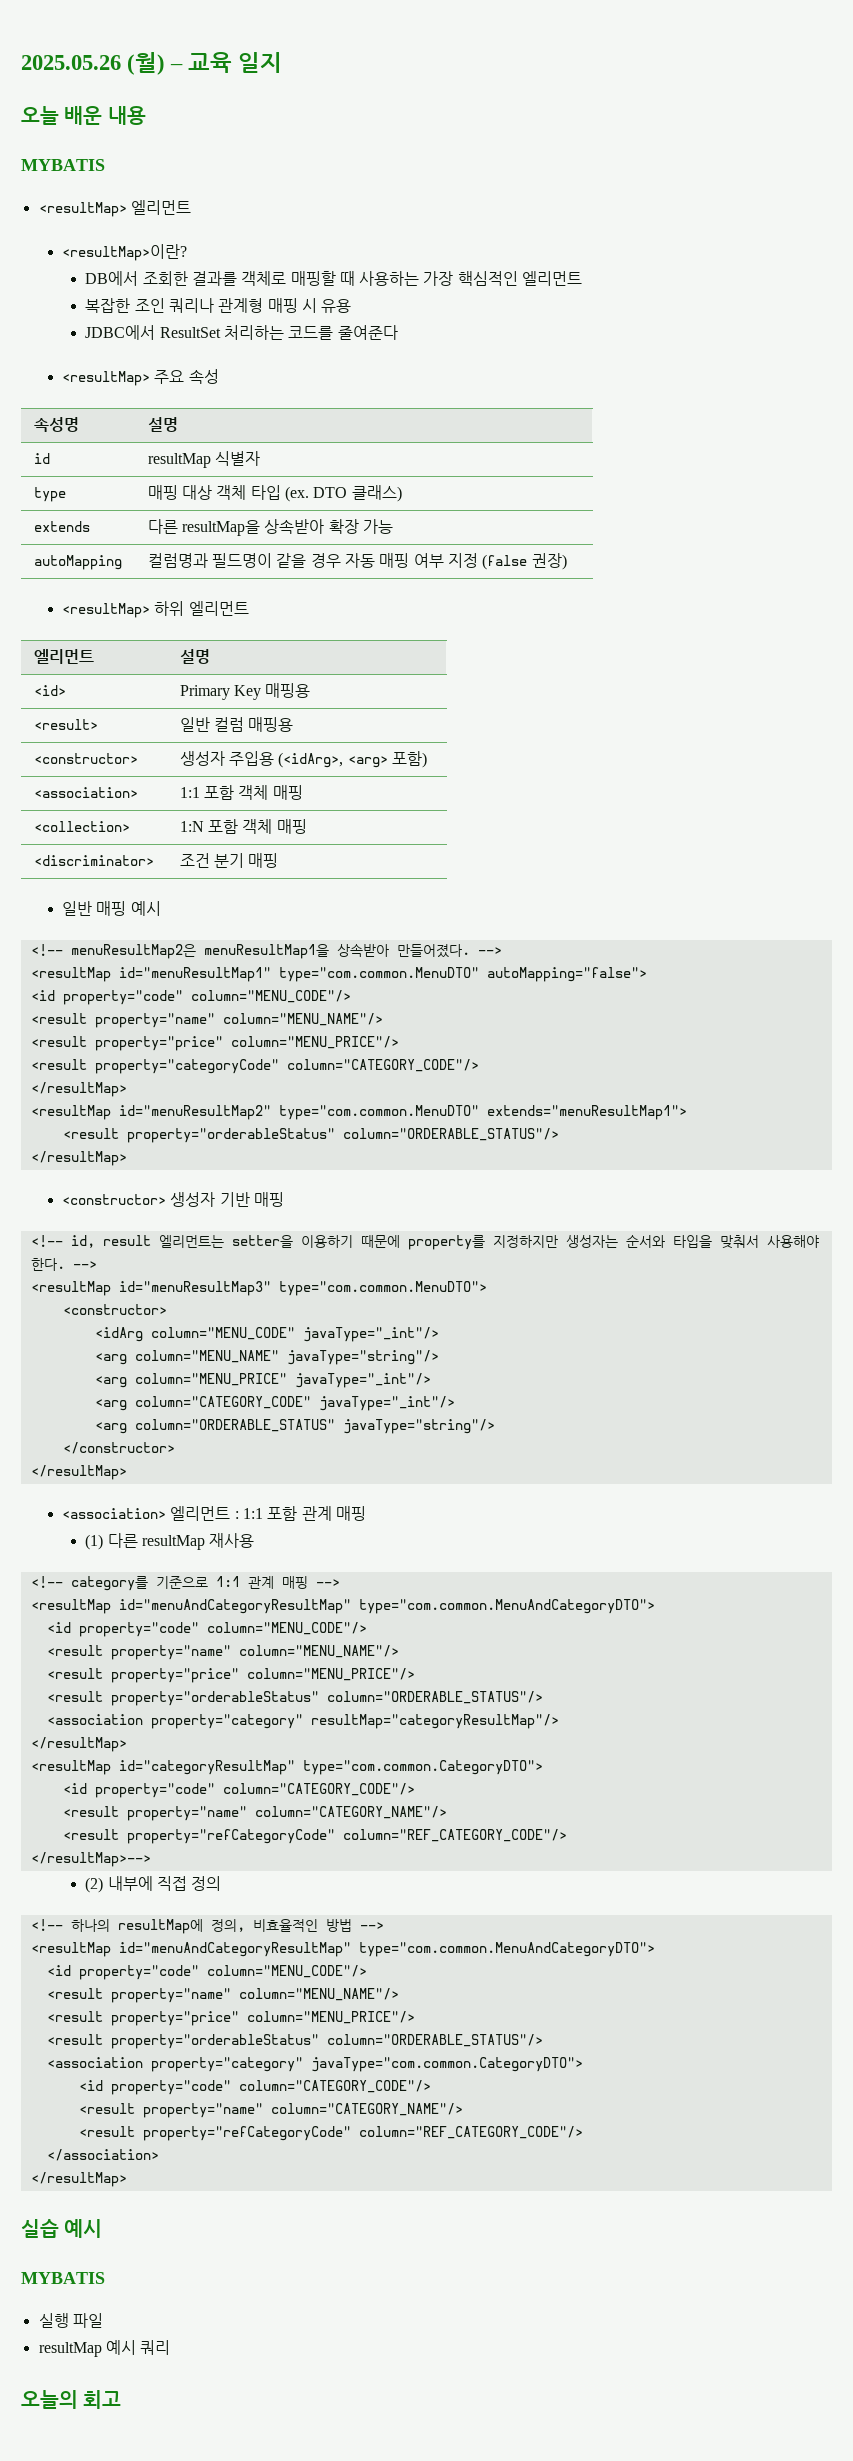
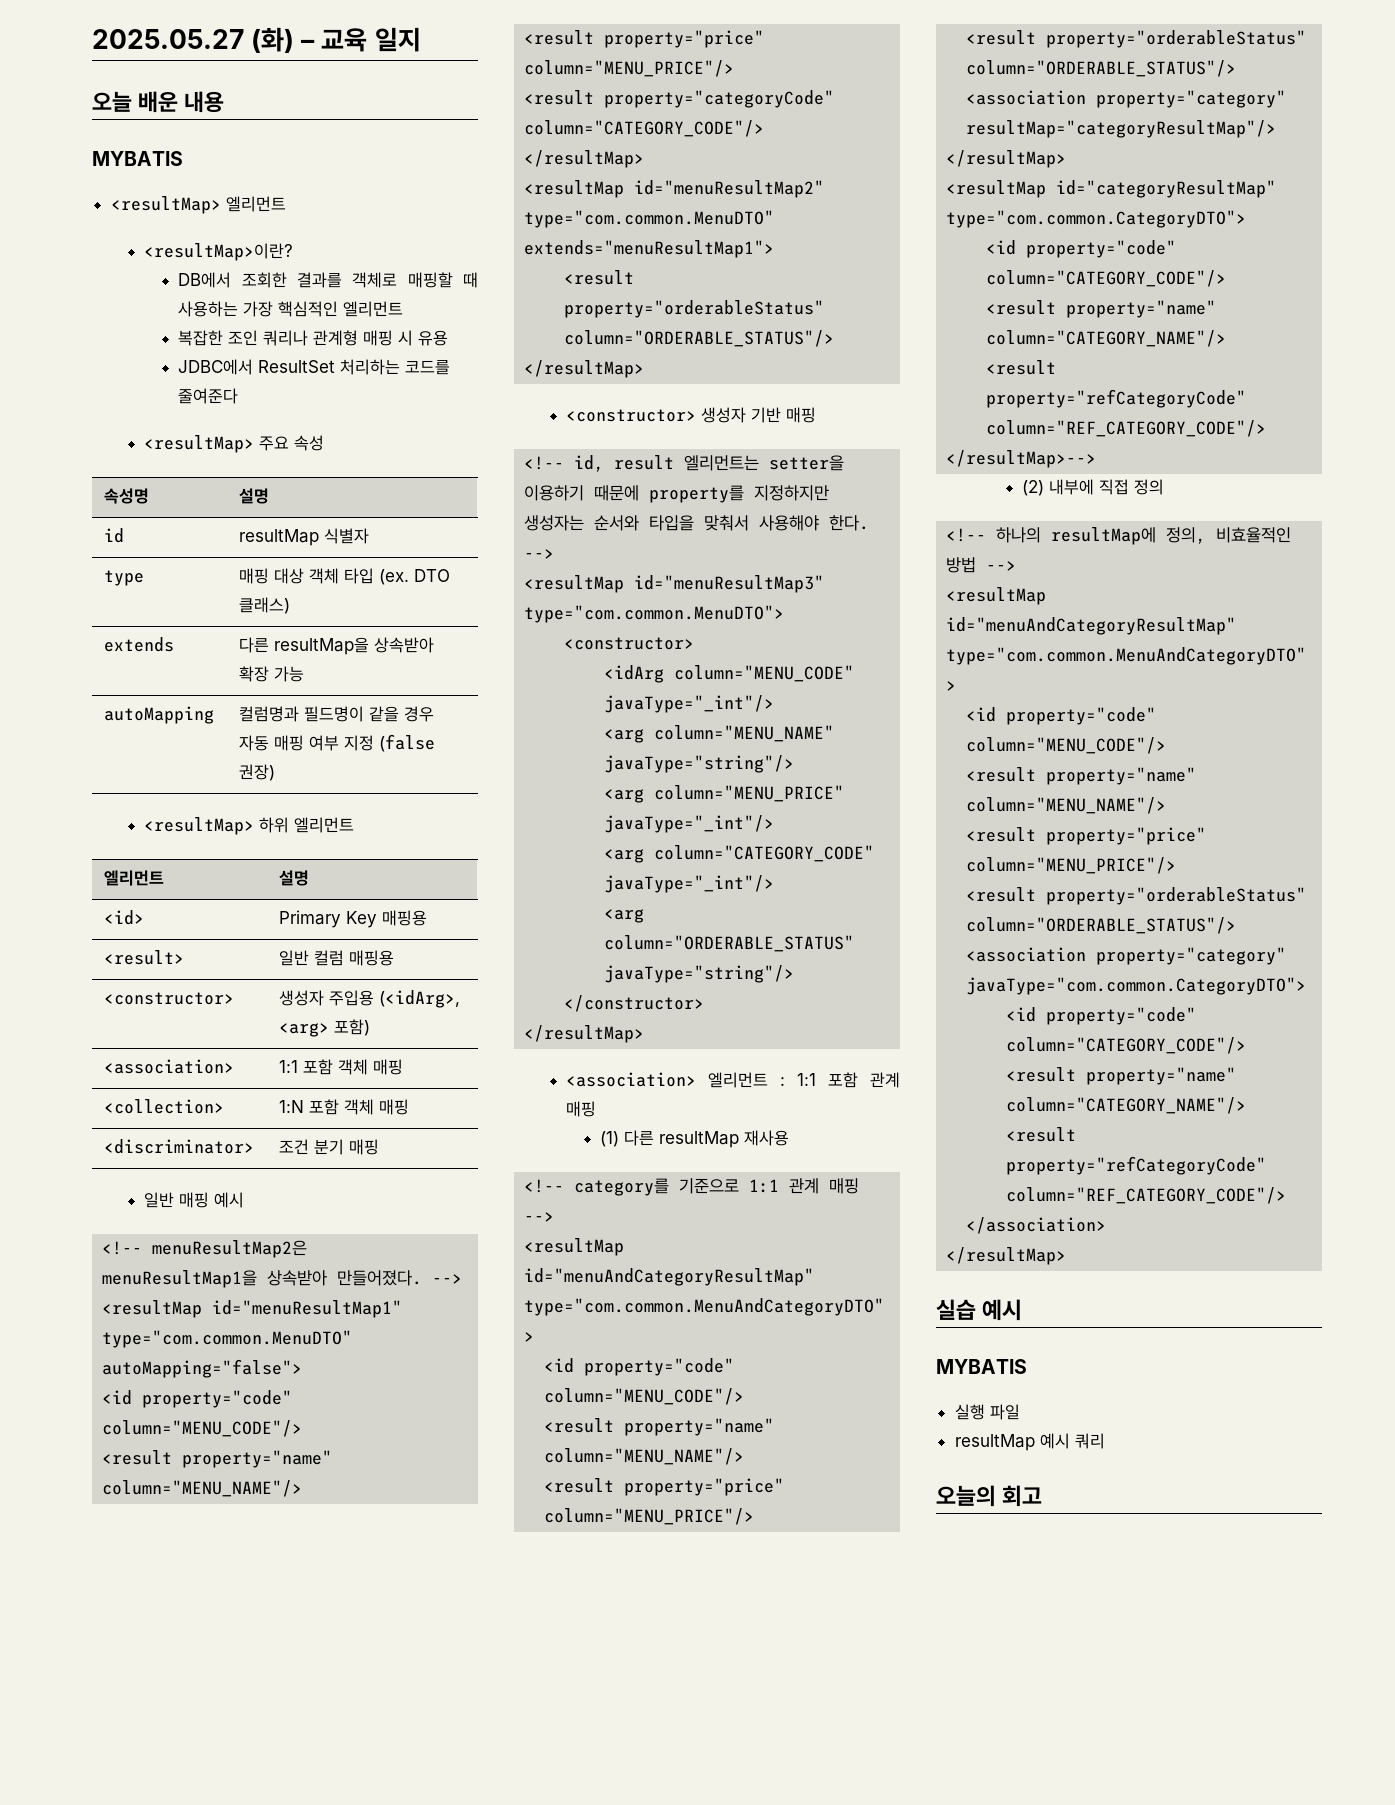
- 2025.05.26 (월) – 교육 일지
+ 2025.05.27 (화) – 교육 일지

